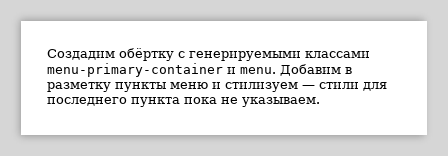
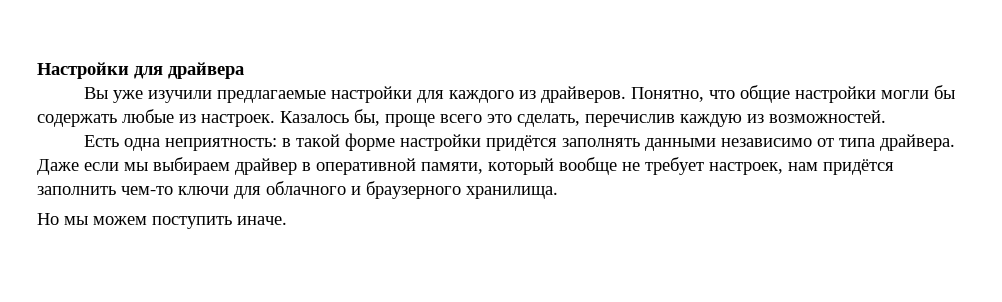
- Создадим обёртку с генерируемыми классами menu-primary-container и menu. Добавим в разметку пункты меню и стилизуем — стили для последнего пункта пока не указываем.
+ Настройки для драйвера
+ Вы уже изучили предлагаемые настройки для каждого из драйверов. Понятно, что общие настройки могли бы содержать любые из настроек. Казалось бы, проще всего это сделать, перечислив каждую из возможностей.
+ Есть одна неприятность: в такой форме настройки придётся заполнять данными независимо от типа драйвера. Даже если мы выбираем драйвер в оперативной памяти, который вообще не требует настроек, нам придётся заполнить чем-то ключи для облачного и браузерного хранилища.
+ Но мы можем поступить иначе.

